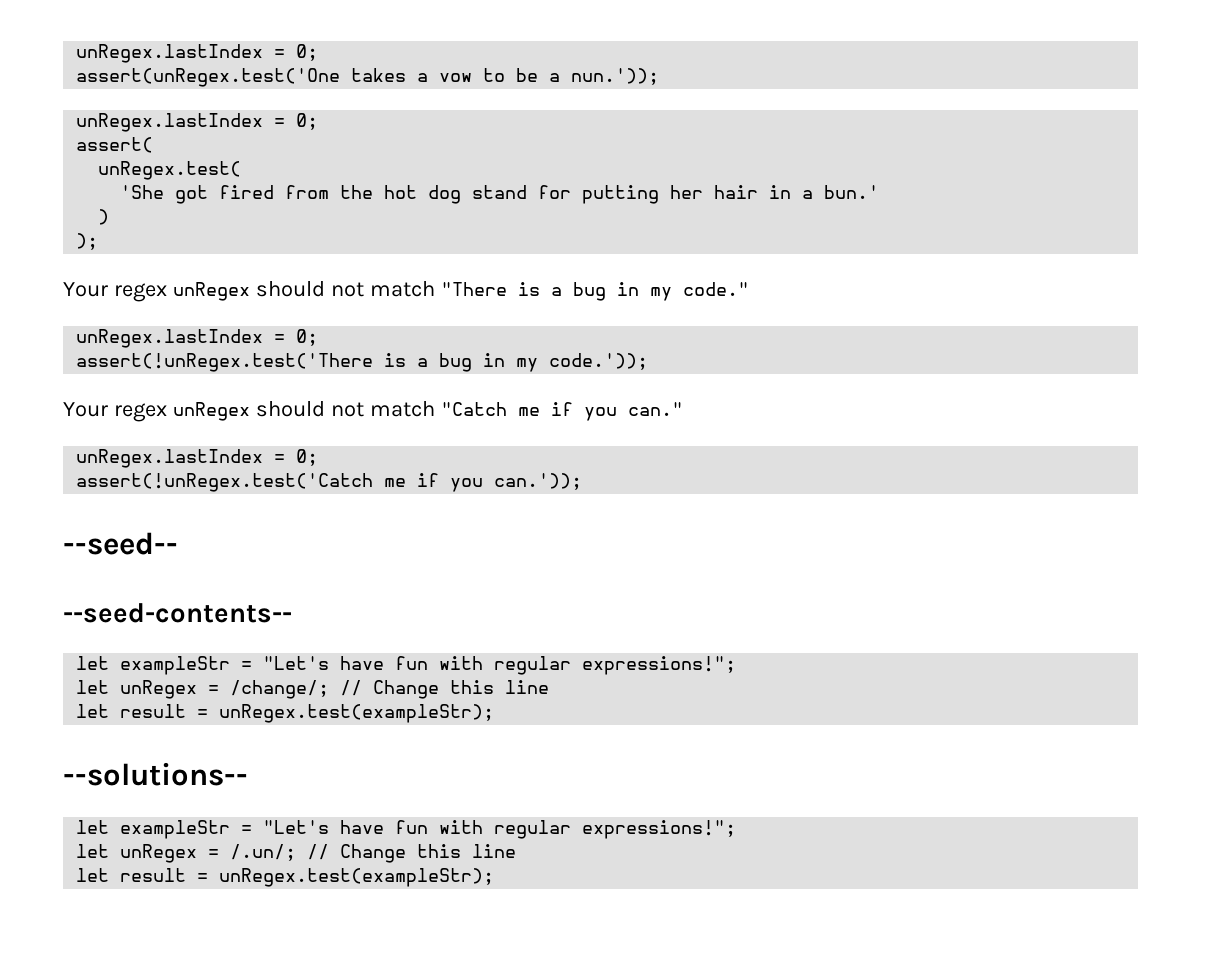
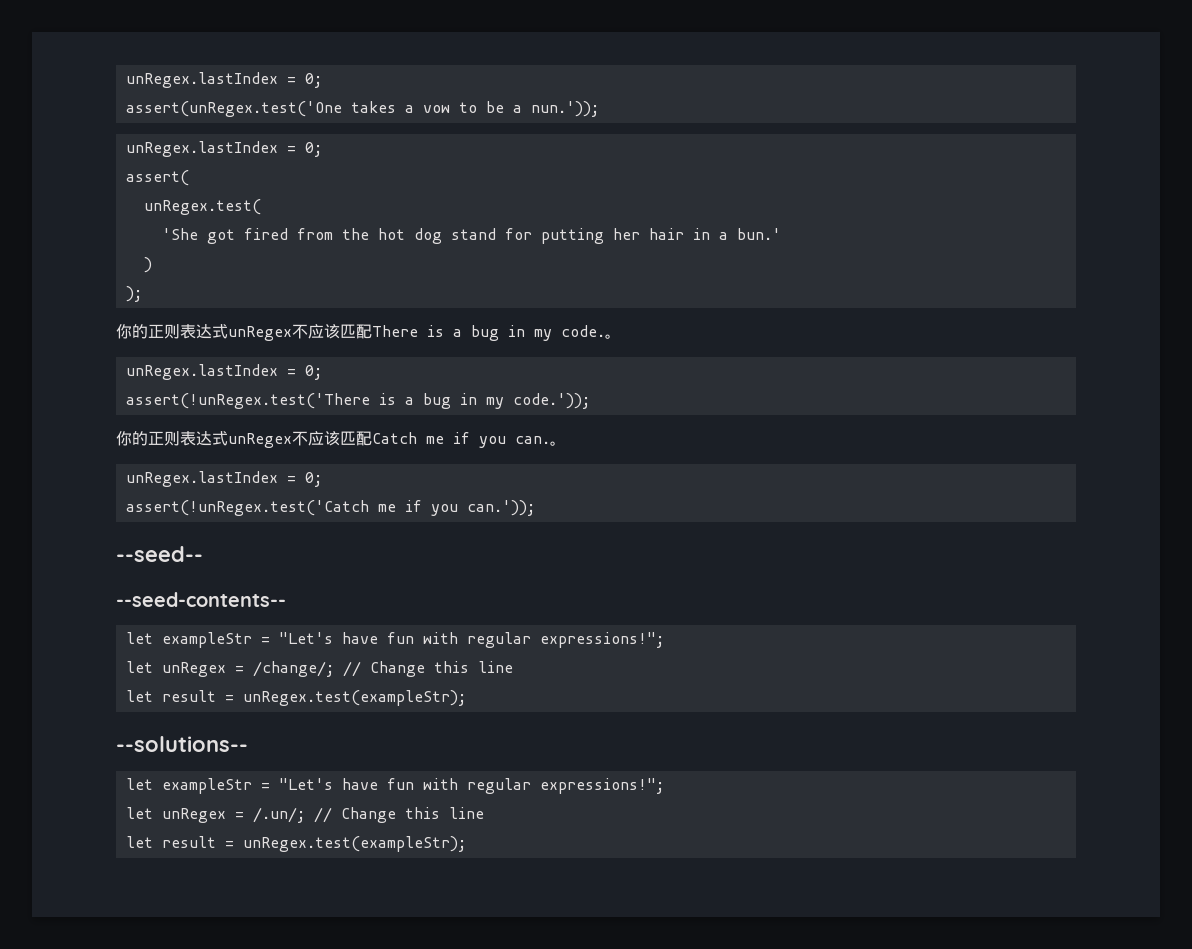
- Your regex unRegex should not match "There is a bug in my code."
+ 你的正则表达式unRegex不应该匹配There is a bug in my code.。
- Your regex unRegex should not match "Catch me if you can."
+ 你的正则表达式unRegex不应该匹配Catch me if you can.。

